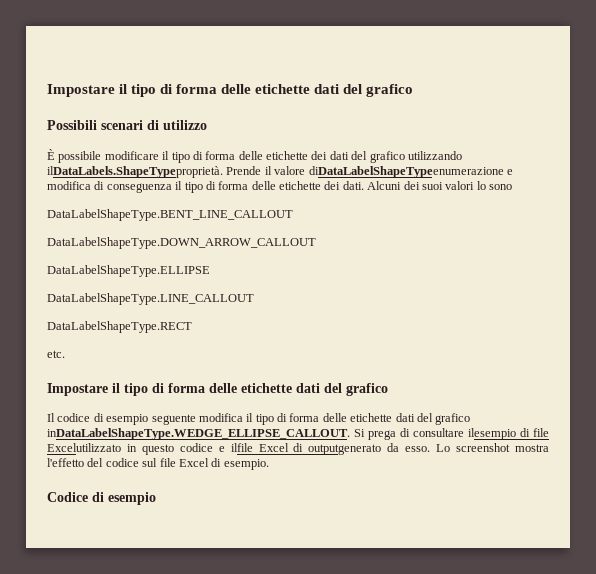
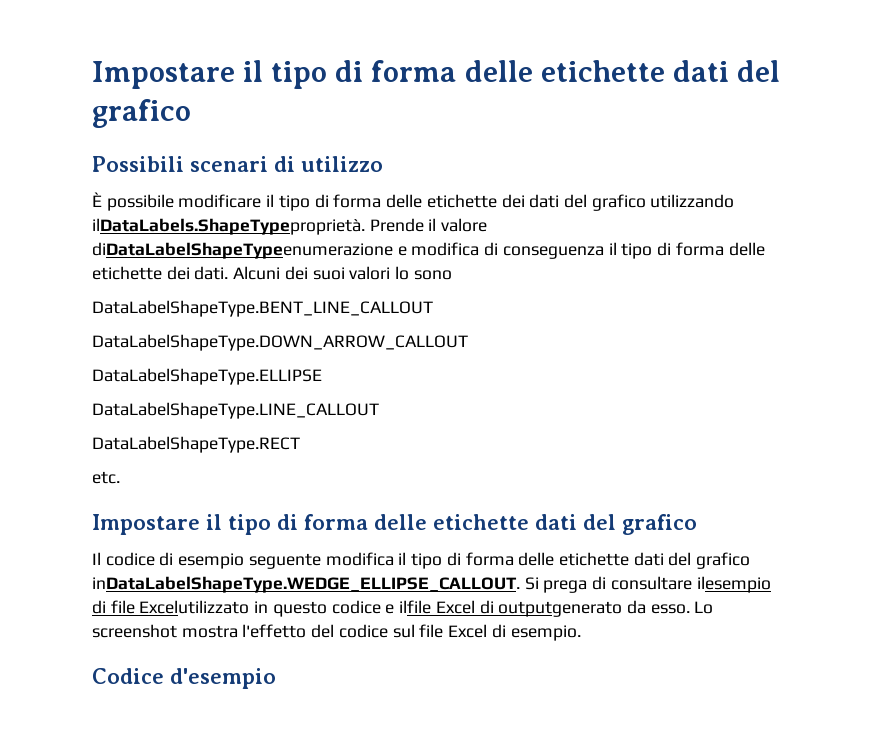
- Codice di esempio
+ Codice d'esempio

